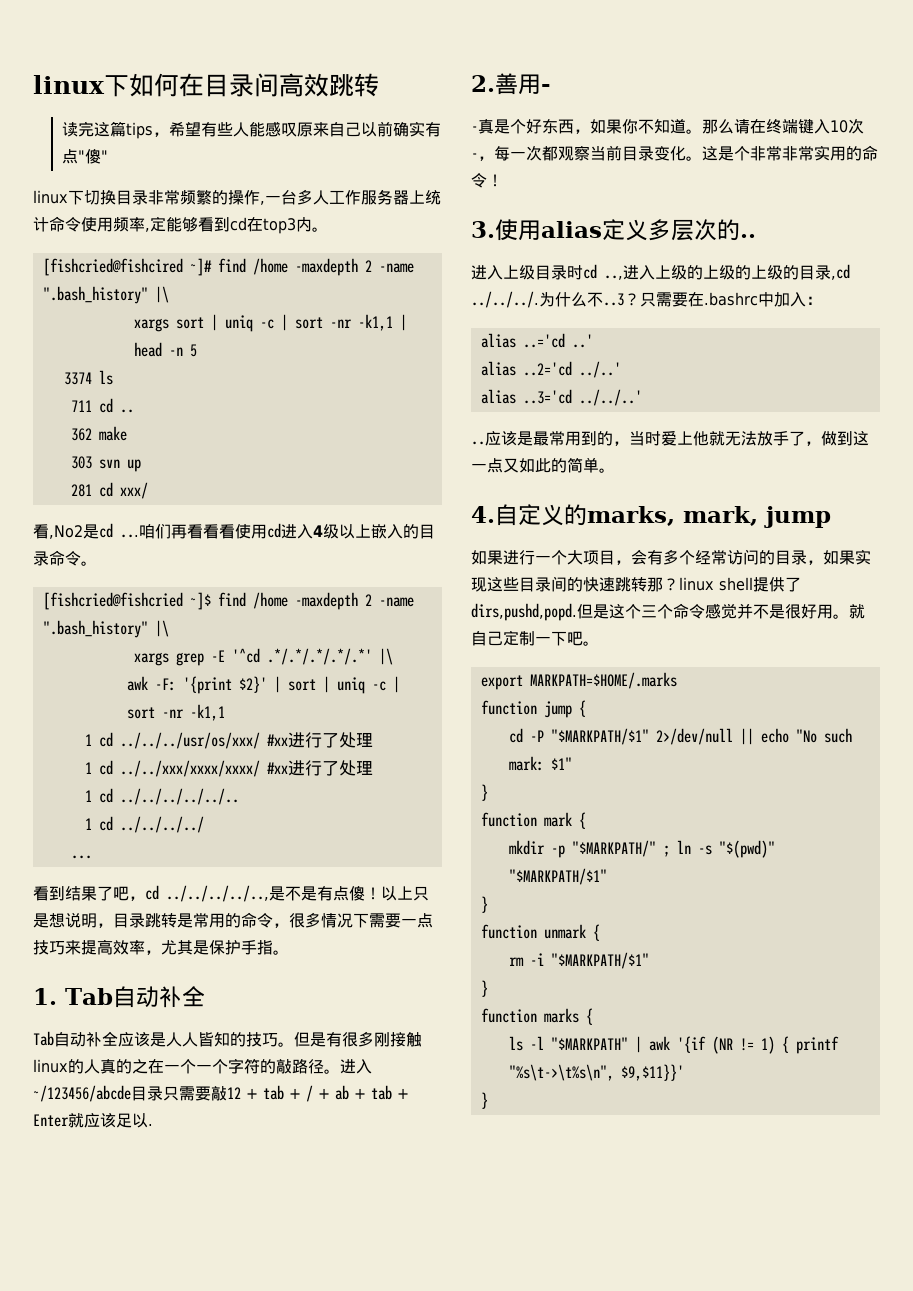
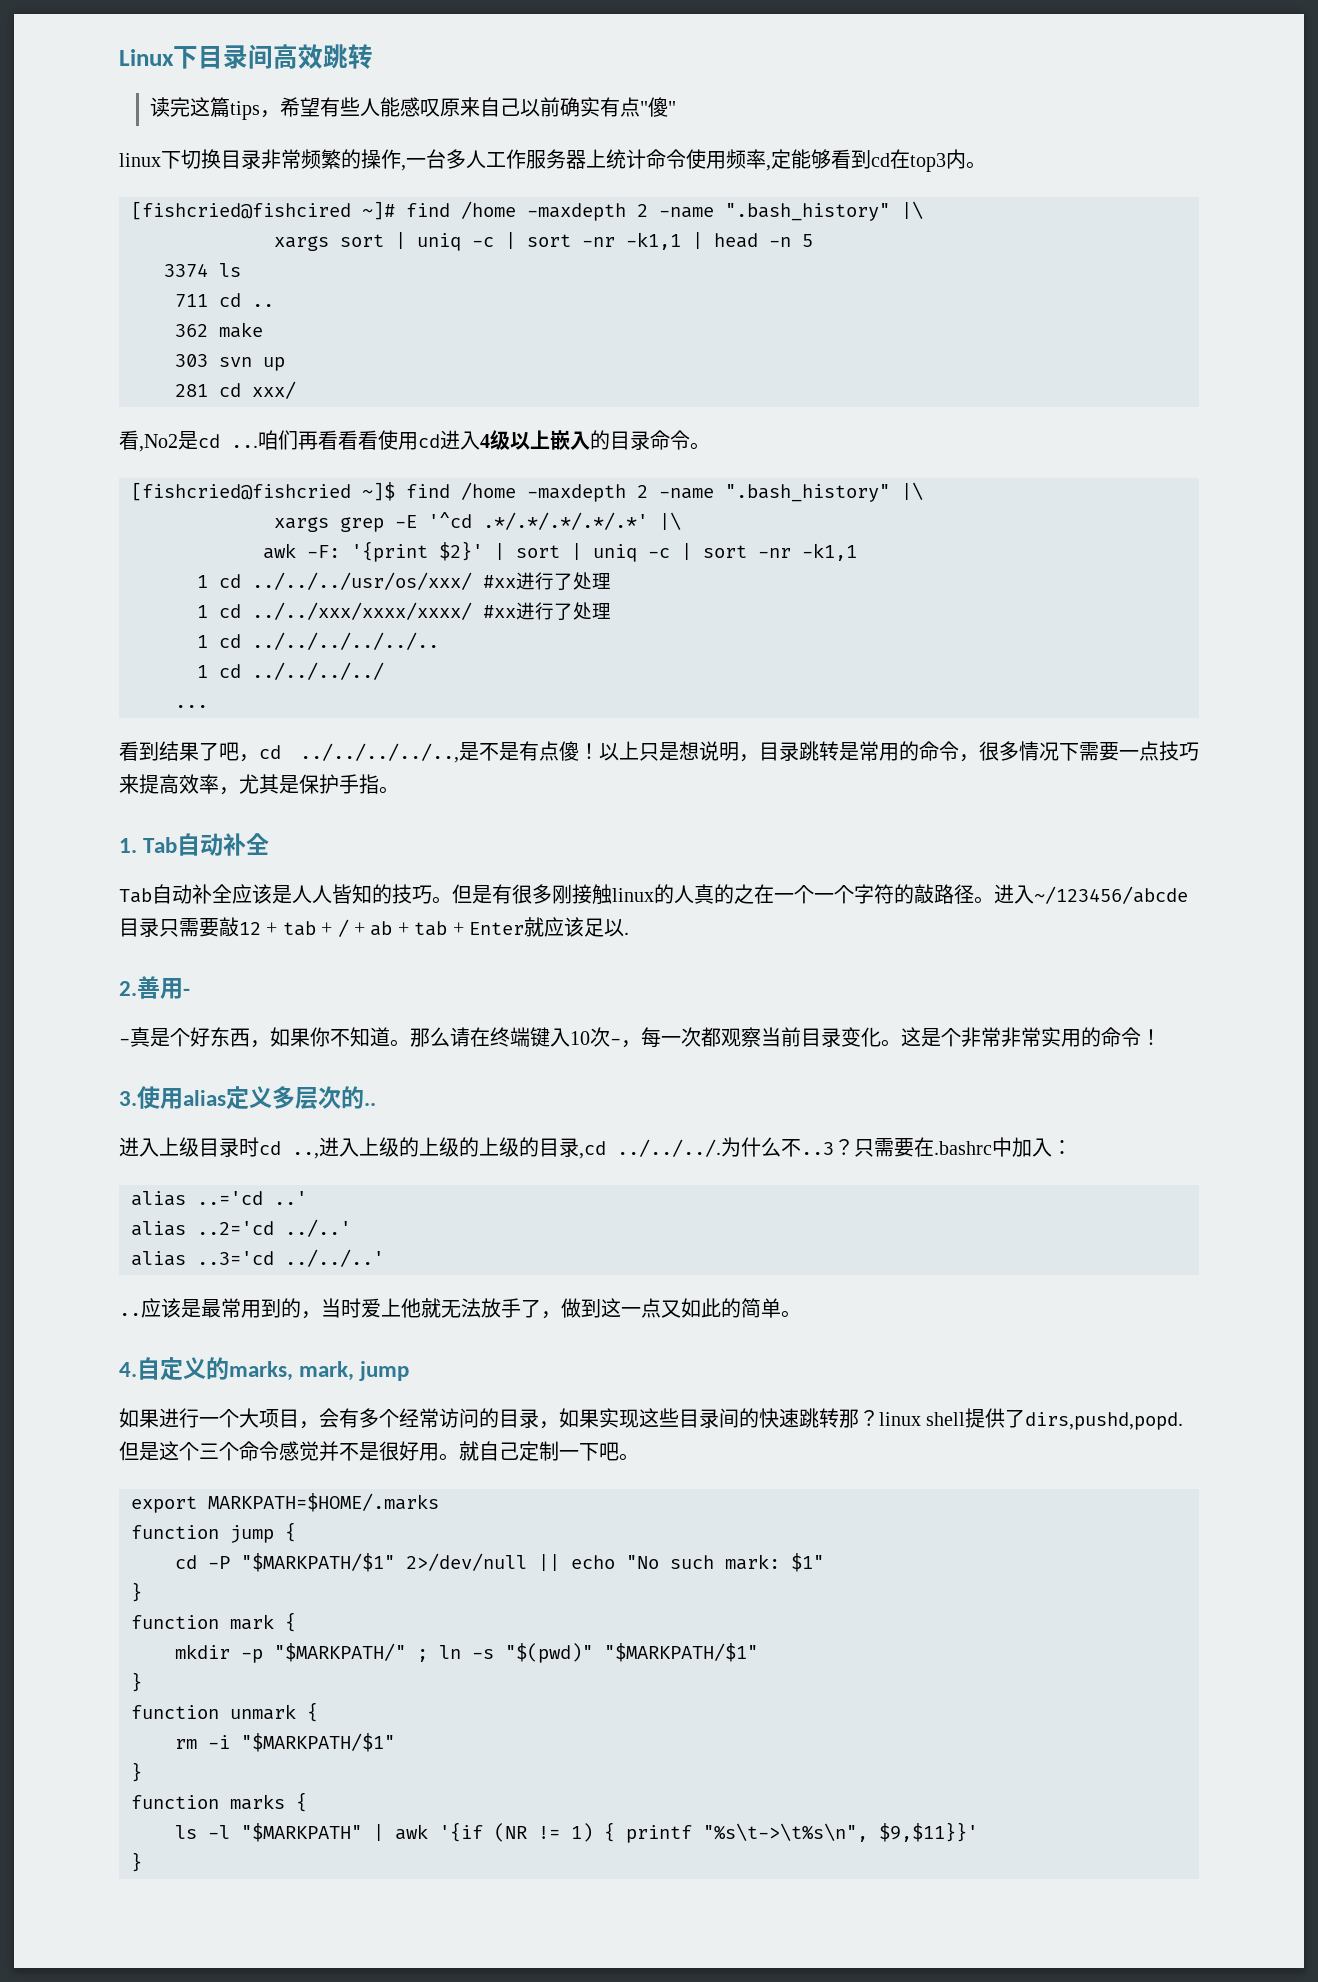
- linux下如何在目录间高效跳转
+ Linux下目录间高效跳转

